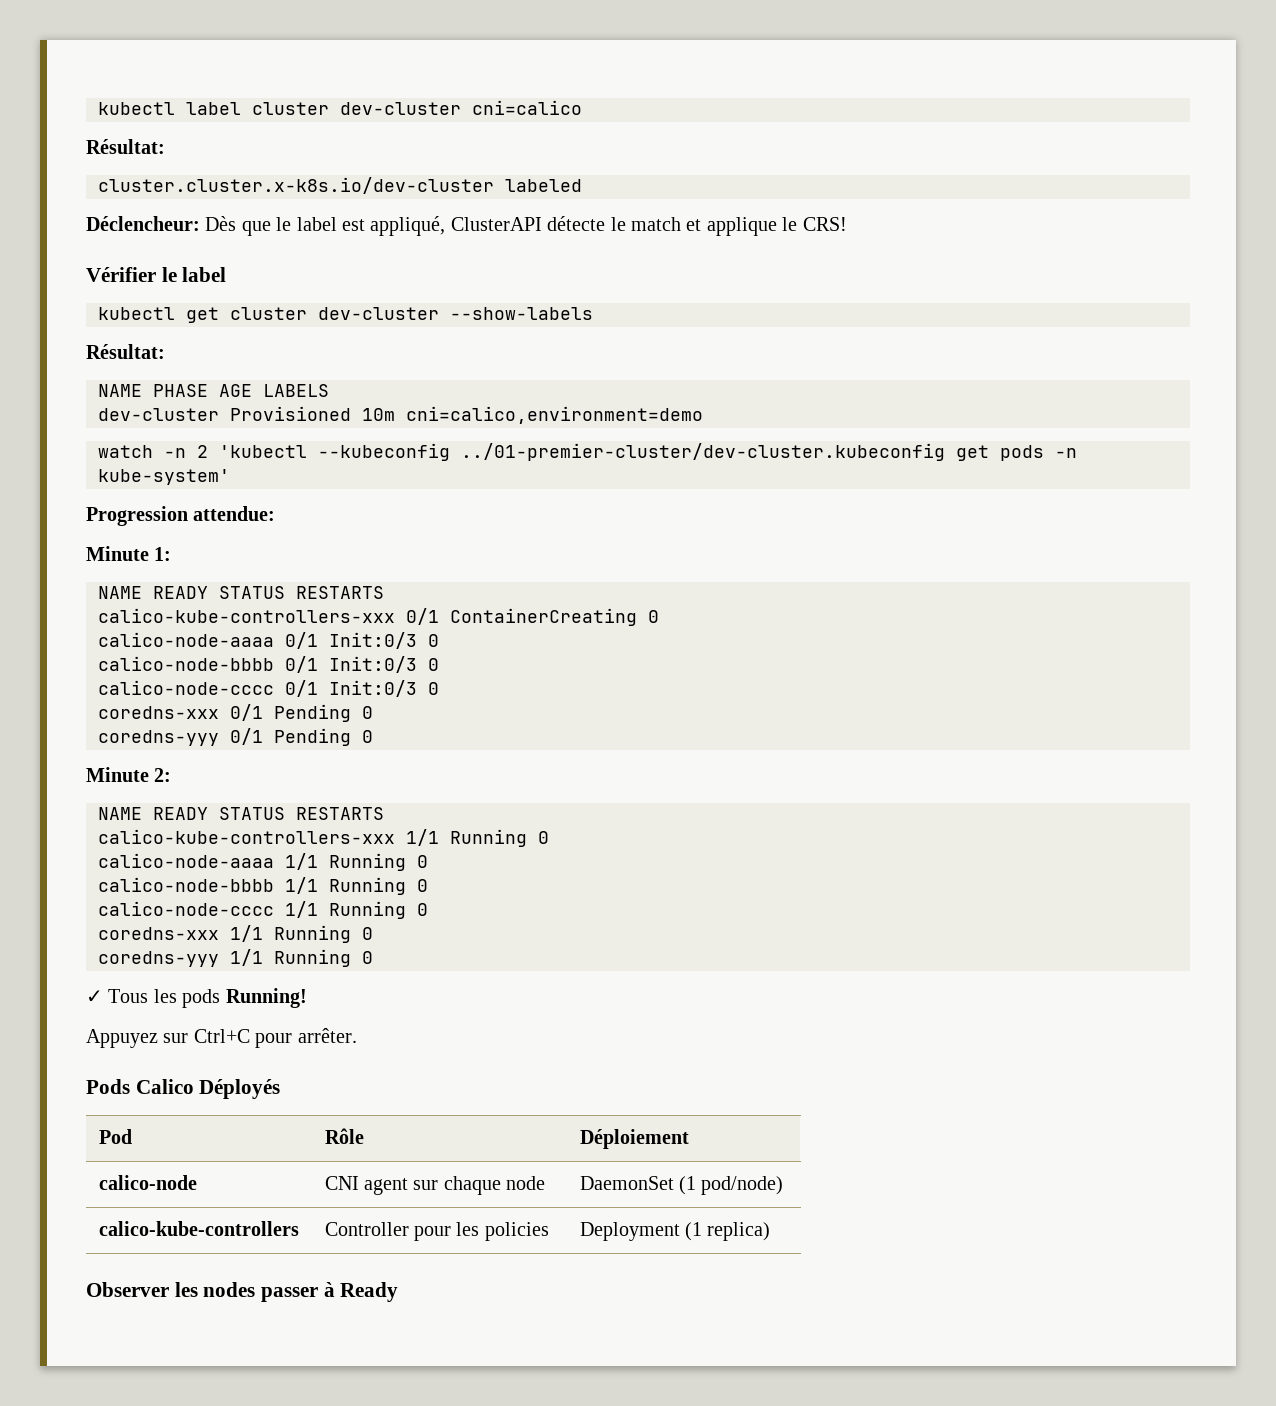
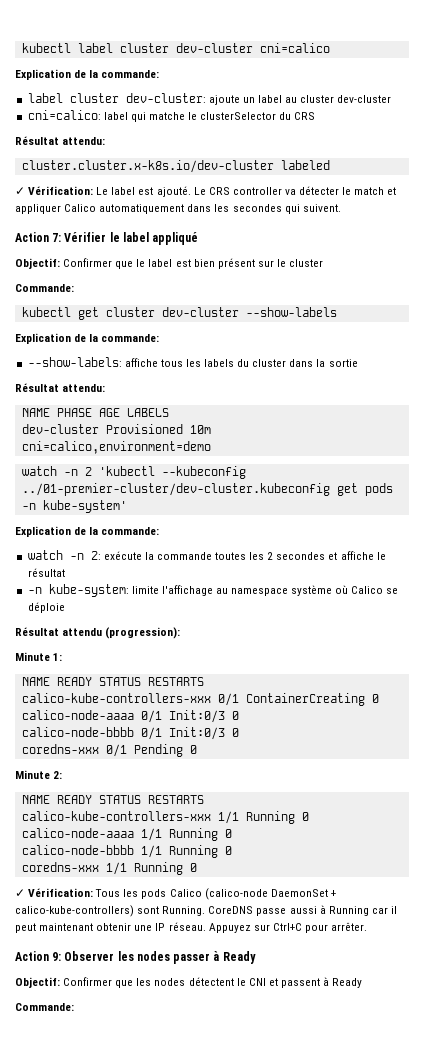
  kubectl label cluster dev-cluster cni=calico
- Résultat:
+ Explication de la commande:
+ label cluster dev-cluster: ajoute un label au cluster dev-cluster
+ cni=calico: label qui matche le clusterSelector du CRS
+ Résultat attendu:
  cluster.cluster.x-k8s.io/dev-cluster labeled
- Déclencheur: Dès que le label est appliqué, ClusterAPI détecte le match et applique le CRS!
- Vérifier le label
+ ✓ Vérification: Le label est ajouté. Le CRS controller va détecter le match et appliquer Calico automatiquement dans les secondes qui suivent.
+ Action 7: Vérifier le label appliqué
+ Objectif: Confirmer que le label est bien présent sur le cluster
+ Commande:
  kubectl get cluster dev-cluster --show-labels
- Résultat:
+ Explication de la commande:
+ --show-labels: affiche tous les labels du cluster dans la sortie
+ Résultat attendu:
  watch -n 2 'kubectl --kubeconfig ../01-premier-cluster/dev-cluster.kubeconfig get pods -n kube-system'
- Progression attendue:
+ Explication de la commande:
+ watch -n 2: exécute la commande toutes les 2 secondes et affiche le résultat
+ -n kube-system: limite l'affichage au namespace système où Calico se déploie
+ Résultat attendu (progression):
- calico-node-cccc 0/1 Init:0/3 0
- coredns-yyy 0/1 Pending 0
- calico-node-cccc 1/1 Running 0
- coredns-yyy 1/1 Running 0
- ✓ Tous les pods Running!
- Appuyez sur Ctrl+C pour arrêter.
+ ✓ Vérification: Tous les pods Calico (calico-node DaemonSet + calico-kube-controllers) sont Running. CoreDNS passe aussi à Running car il peut maintenant obtenir une IP réseau. Appuyez sur Ctrl+C pour arrêter.
- Pods Calico Déployés
- Pod | Rôle | Déploiement
- calico-node | CNI agent sur chaque node | DaemonSet (1 pod/node)
- calico-kube-controllers | Controller pour les policies | Deployment (1 replica)
- Observer les nodes passer à Ready
+ Action 9: Observer les nodes passer à Ready
+ Objectif: Confirmer que les nodes détectent le CNI et passent à Ready
+ Commande:

